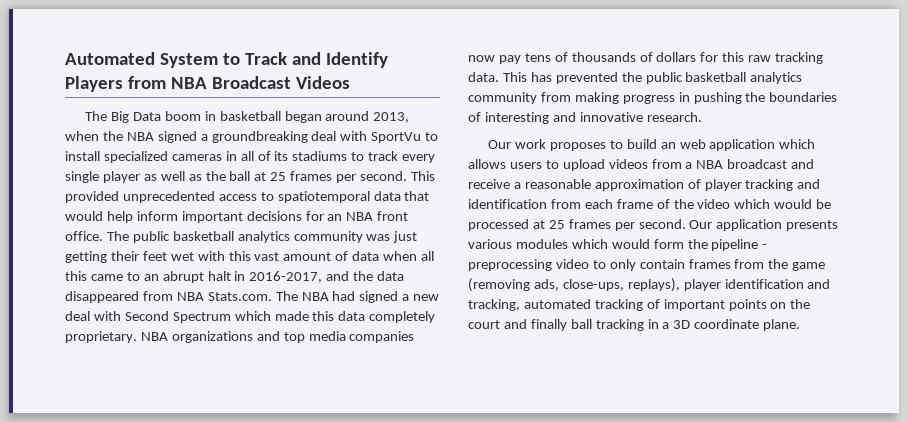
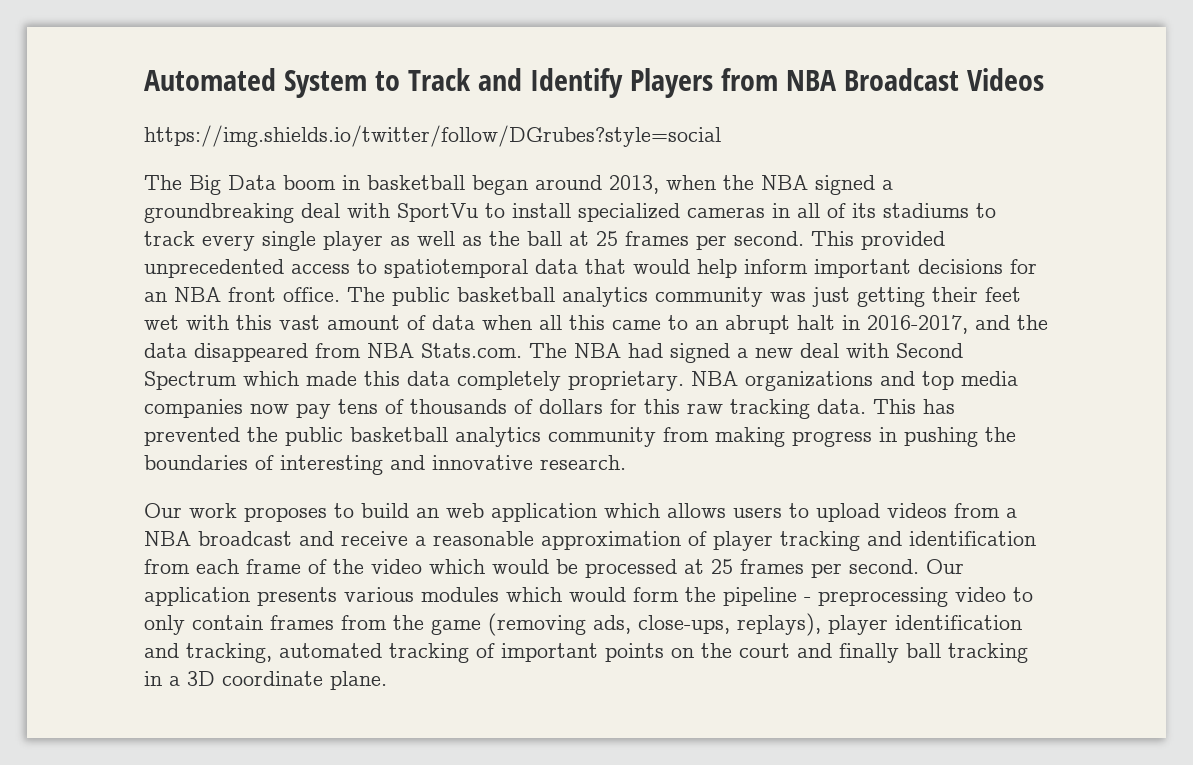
+ https://img.shields.io/twitter/follow/DGrubes?style=social

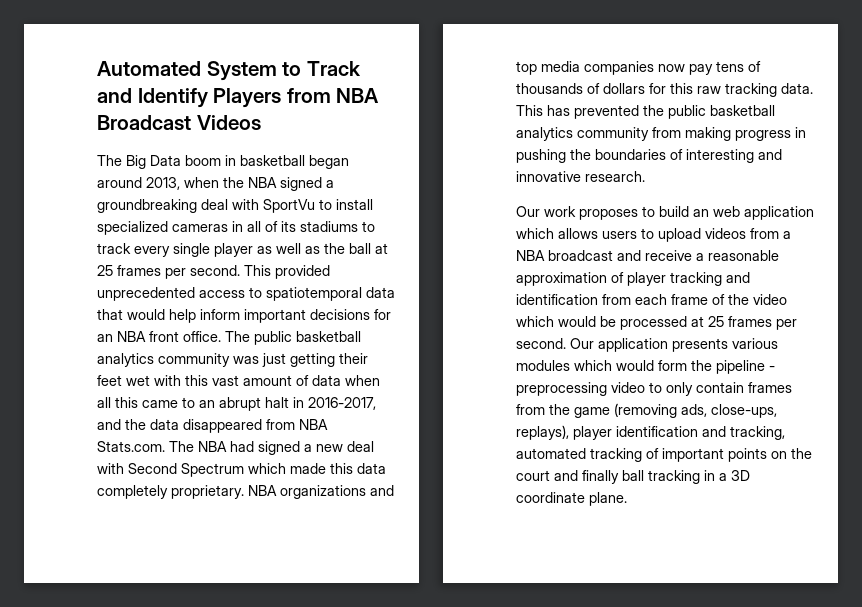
- https://img.shields.io/twitter/follow/DGrubes?style=social

